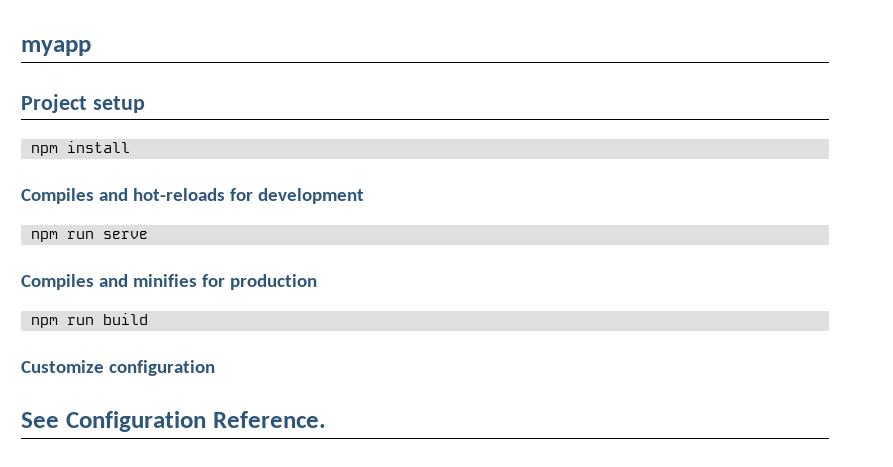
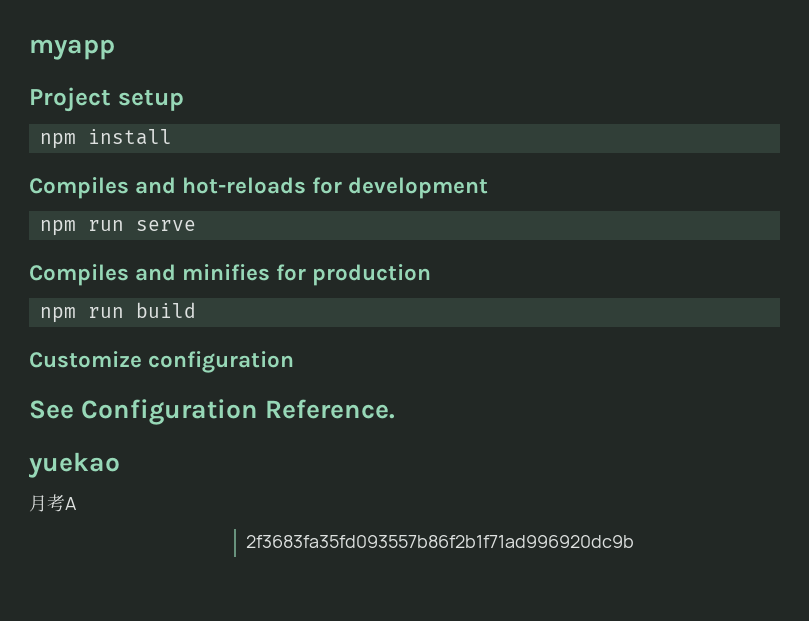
+ yuekao
+ 月考A
+ 2f3683fa35fd093557b86f2b1f71ad996920dc9b

